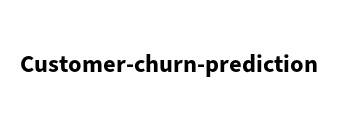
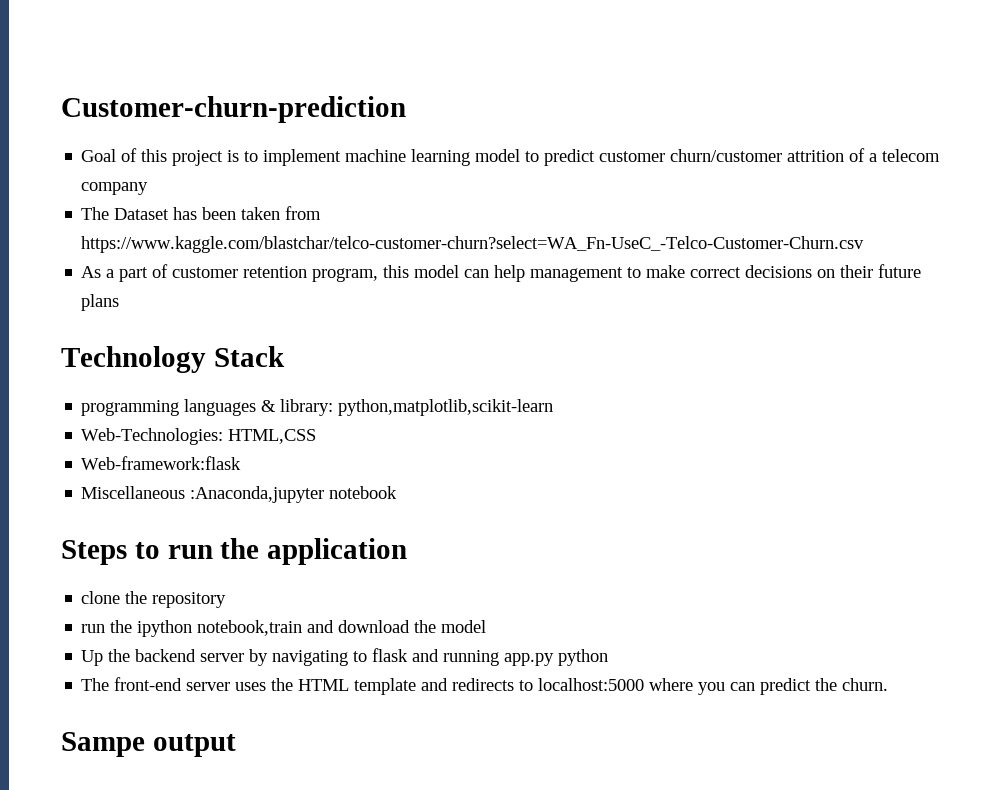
+ Goal of this project is to implement machine learning model to predict customer churn/customer attrition of a telecom company
+ The Dataset has been taken from https://www.kaggle.com/blastchar/telco-customer-churn?select=WA_Fn-UseC_-Telco-Customer-Churn.csv
+ As a part of customer retention program, this model can help management to make correct decisions on their future plans
+ Technology Stack
+ programming languages & library: python,matplotlib,scikit-learn
+ Web-Technologies: HTML,CSS
+ Web-framework:flask
+ Miscellaneous :Anaconda,jupyter notebook
+ Steps to run the application
+ clone the repository
+ run the ipython notebook,train and download the model
+ Up the backend server by navigating to flask and running app.py python
+ The front-end server uses the HTML template and redirects to localhost:5000 where you can predict the churn.
+ Sampe output

